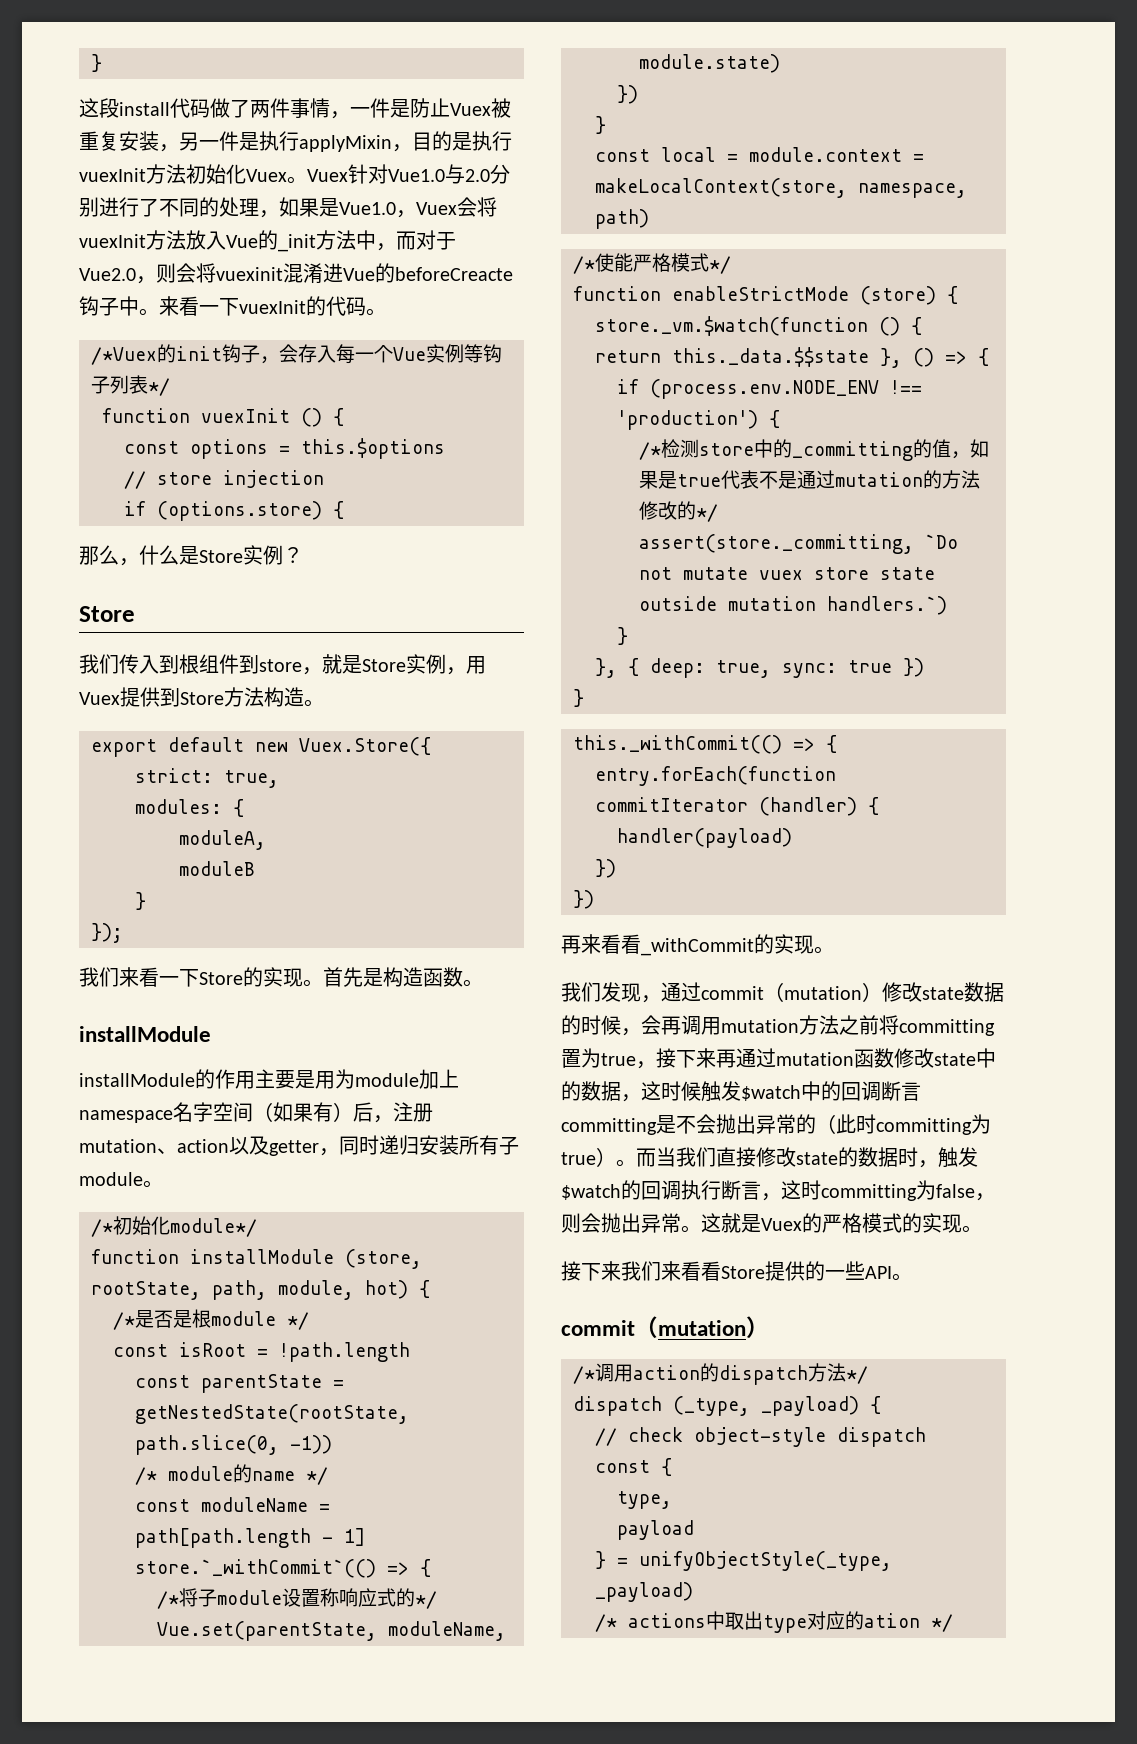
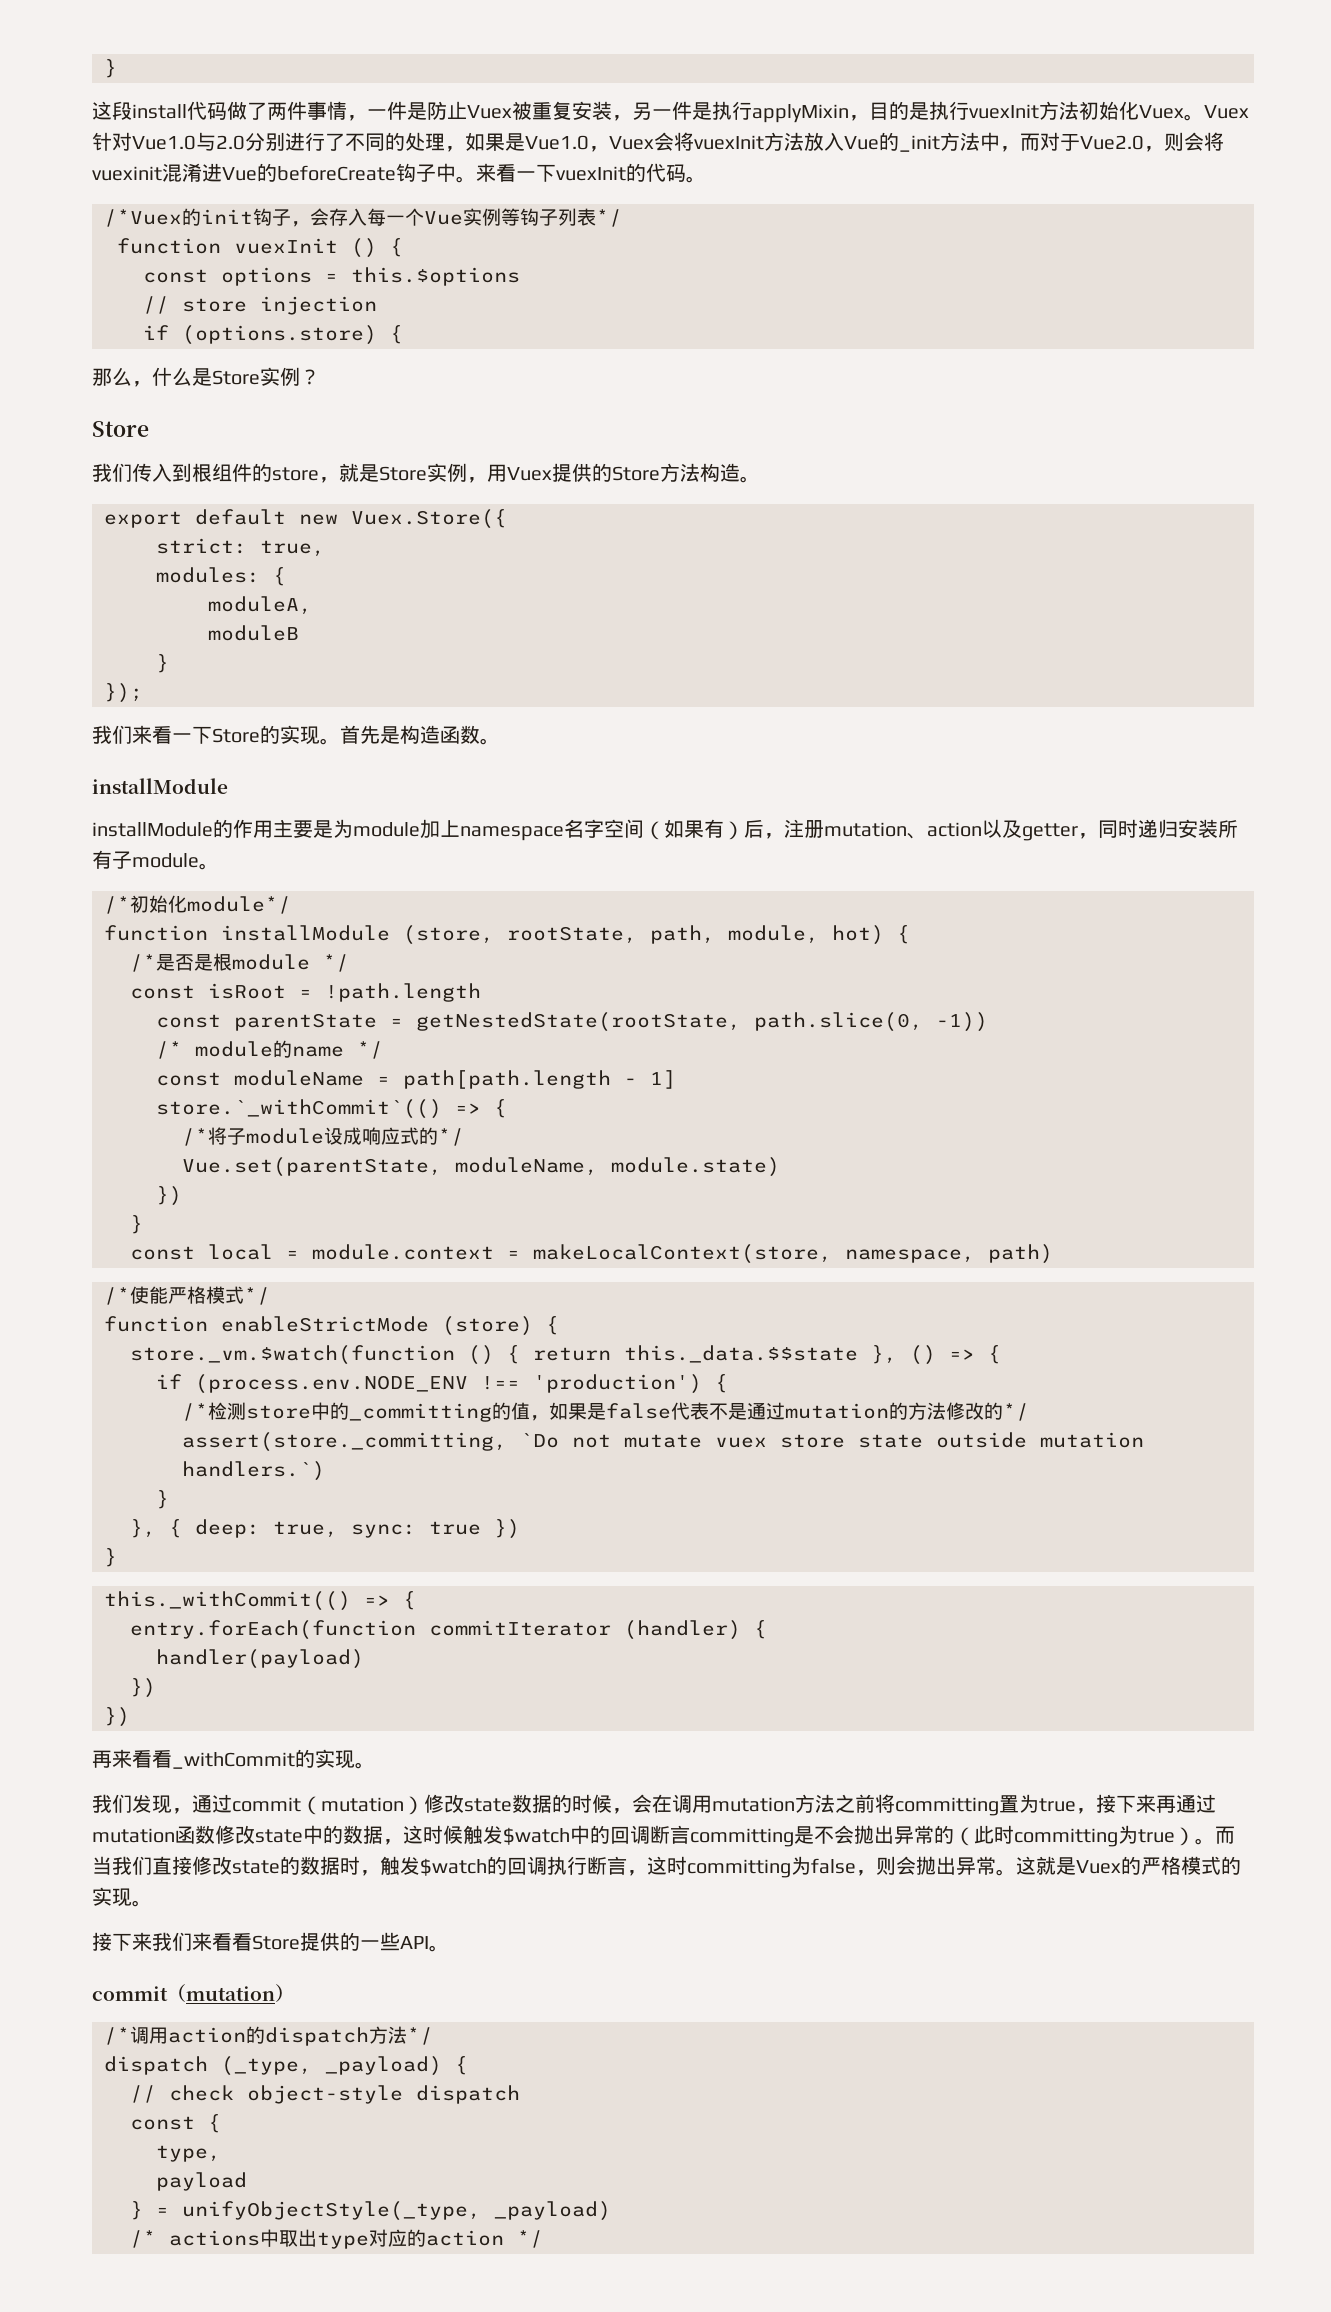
- Vuex针对Vue1.0与2.0分别进行了不同的处理，如果是Vue1.0，Vuex会将vuexInit方法放入Vue的_init方法中，而对于Vue2.0，则会将vuexinit混淆进Vue的beforeCreacte钩子中。
+ Vuex针对Vue1.0与2.0分别进行了不同的处理，如果是Vue1.0，Vuex会将vuexInit方法放入Vue的_init方法中，而对于Vue2.0，则会将vuexinit混淆进Vue的beforeCreate钩子中。
- 我们传入到根组件到store，就是Store实例，用Vuex提供到Store方法构造。
+ 我们传入到根组件的store，就是Store实例，用Vuex提供的Store方法构造。
- installModule的作用主要是用为module加上namespace名字空间（如果有）后，注册mutation、action以及getter，同时递归安装所有子module。
+ installModule的作用主要是为module加上namespace名字空间（如果有）后，注册mutation、action以及getter，同时递归安装所有子module。
- /*将子module设置称响应式的*/
+ /*将子module设成响应式的*/
- /*检测store中的_committing的值，如果是true代表不是通过mutation的方法修改的*/
+ /*检测store中的_committing的值，如果是false代表不是通过mutation的方法修改的*/
- 我们发现，通过commit（mutation）修改state数据的时候，会再调用mutation方法之前将committing置为true，接下来再通过mutation函数修改state中的数据，这时候触发$watch中的回调断言committing是不会抛出异常的（此时committing为true）。
+ 我们发现，通过commit（mutation）修改state数据的时候，会在调用mutation方法之前将committing置为true，接下来再通过mutation函数修改state中的数据，这时候触发$watch中的回调断言committing是不会抛出异常的（此时committing为true）。
- /* actions中取出type对应的ation */
+ /* actions中取出type对应的action */

